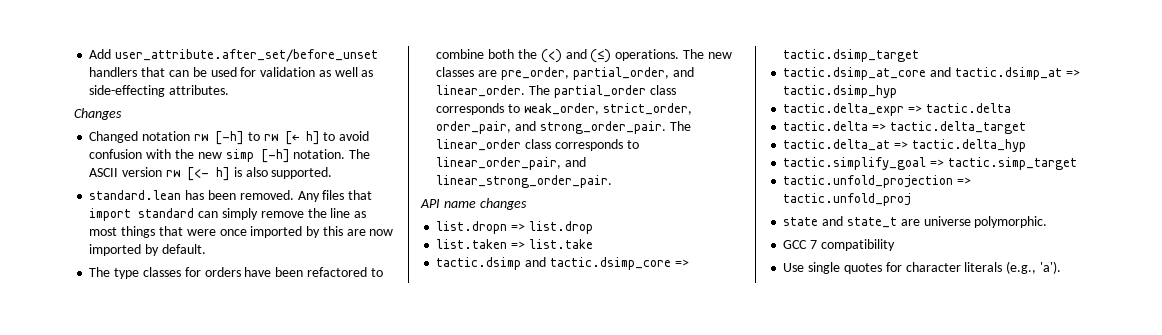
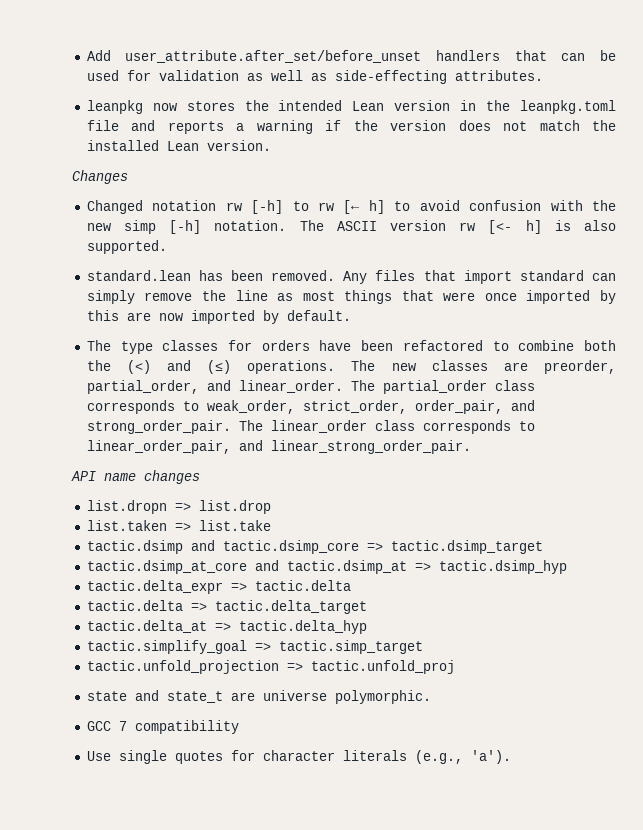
+ leanpkg now stores the intended Lean version in the leanpkg.toml file and reports a warning if the version does not match the installed Lean version.
- The new classes are pre_order, partial_order, and linear_order.
+ The new classes are preorder, partial_order, and linear_order.

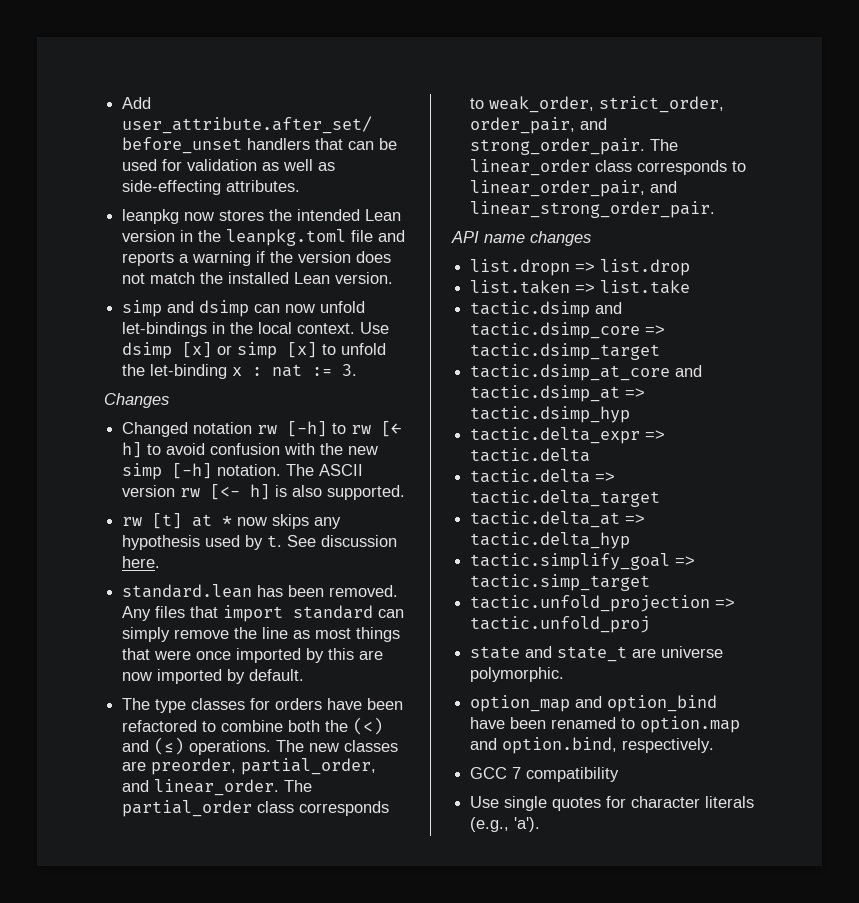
+ simp and dsimp can now unfold let-bindings in the local context. Use dsimp [x] or simp [x] to unfold the let-binding x : nat := 3.
+ rw [t] at * now skips any hypothesis used by t. See discussion here.
+ option_map and option_bind have been renamed to option.map and option.bind, respectively.

